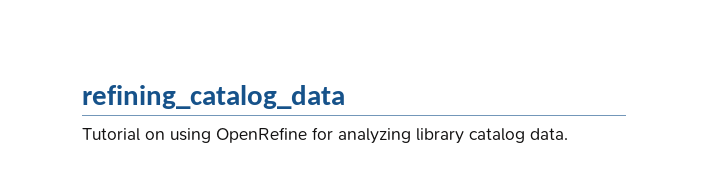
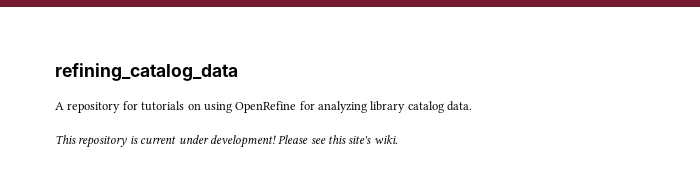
- Tutorial on using OpenRefine for analyzing library catalog data.
+ A repository for tutorials on using OpenRefine for analyzing library catalog data.
+ This repository is current under development! Please see this site's wiki.

